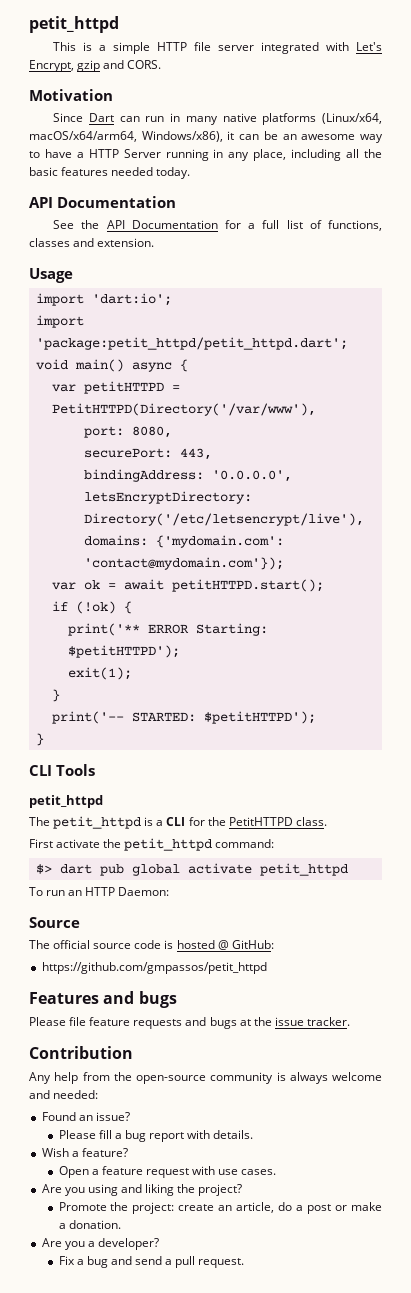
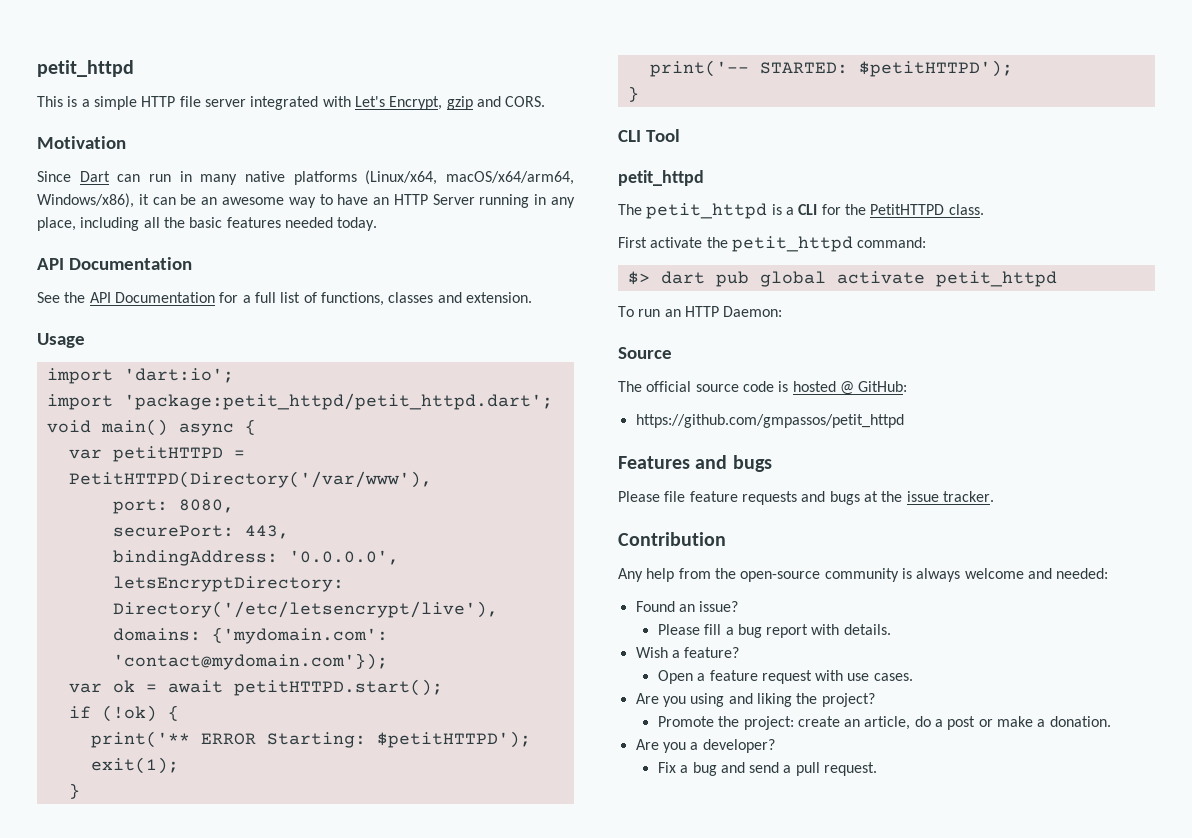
- Since Dart can run in many native platforms (Linux/x64, macOS/x64/arm64, Windows/x86), it can be an awesome way to have a HTTP Server running in any place, including all the basic features needed today.
+ Since Dart can run in many native platforms (Linux/x64, macOS/x64/arm64, Windows/x86), it can be an awesome way to have an HTTP Server running in any place, including all the basic features needed today.
- CLI Tools
+ CLI Tool

